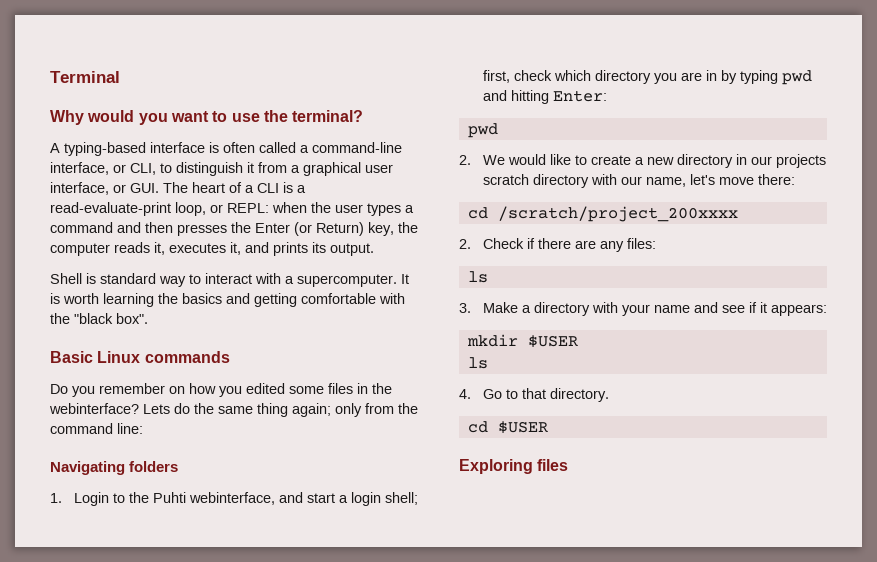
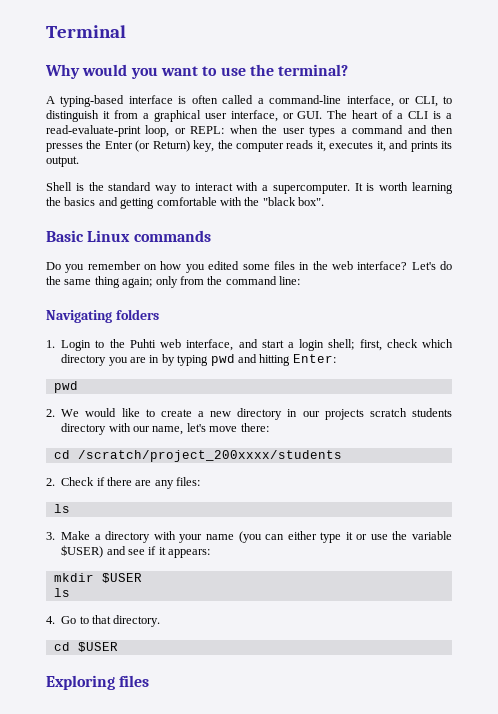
- Shell is standard way to interact with a supercomputer.
+ Shell is the standard way to interact with a supercomputer.
- Do you remember on how you edited some files in the webinterface? Lets do the same thing again; only from the command line:
+ Do you remember on how you edited some files in the web interface? Let's do the same thing again; only from the command line:
- 1. Login to the Puhti webinterface, and start a login shell; first, check which directory you are in by typing pwd and hitting Enter:
+ 1. Login to the Puhti web interface, and start a login shell; first, check which directory you are in by typing pwd and hitting Enter:
- 2. We would like to create a new directory in our projects scratch directory with our name, let's move there:
+ 2. We would like to create a new directory in our projects scratch students directory with our name, let's move there:
- cd /scratch/project_200xxxx
+ cd /scratch/project_200xxxx/students
- 3. Make a directory with your name and see if it appears:
+ 3. Make a directory with your name (you can either type it or use the variable $USER) and see if it appears:

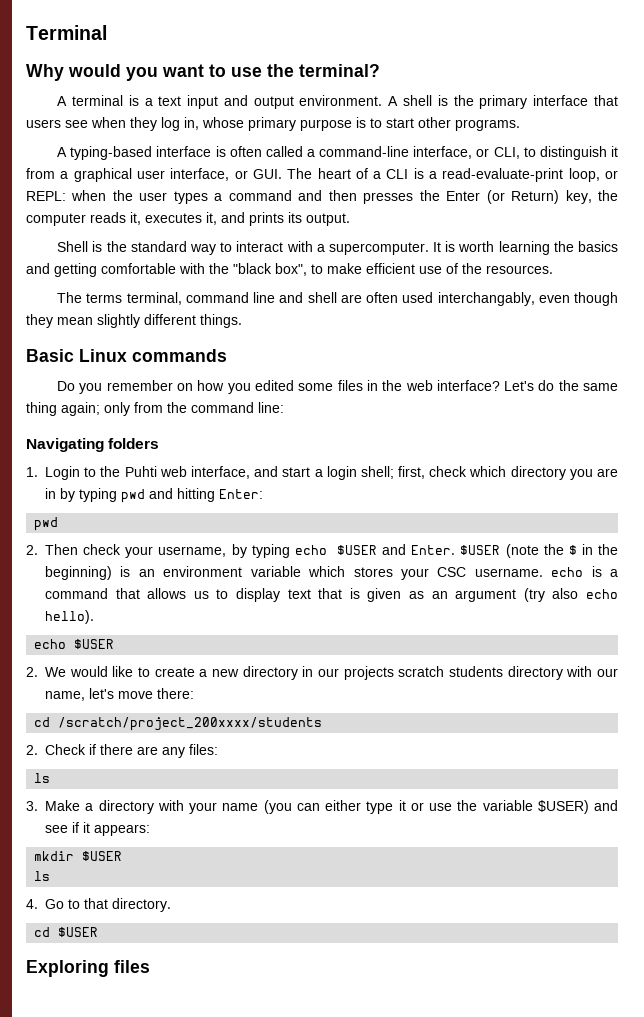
+ A terminal is a text input and output environment. A shell is the primary interface that users see when they log in, whose primary purpose is to start other programs.
- It is worth learning the basics and getting comfortable with the "black box".
+ It is worth learning the basics and getting comfortable with the "black box", to make efficient use of the resources.
+ The terms terminal, command line and shell are often used interchangably, even though they mean slightly different things.
+ 2. Then check your username, by typing echo $USER and Enter. $USER (note the $ in the beginning) is an environment variable which stores your CSC username. echo is a command that allows us to display text that is given as an argument (try also echo hello).
+ echo $USER

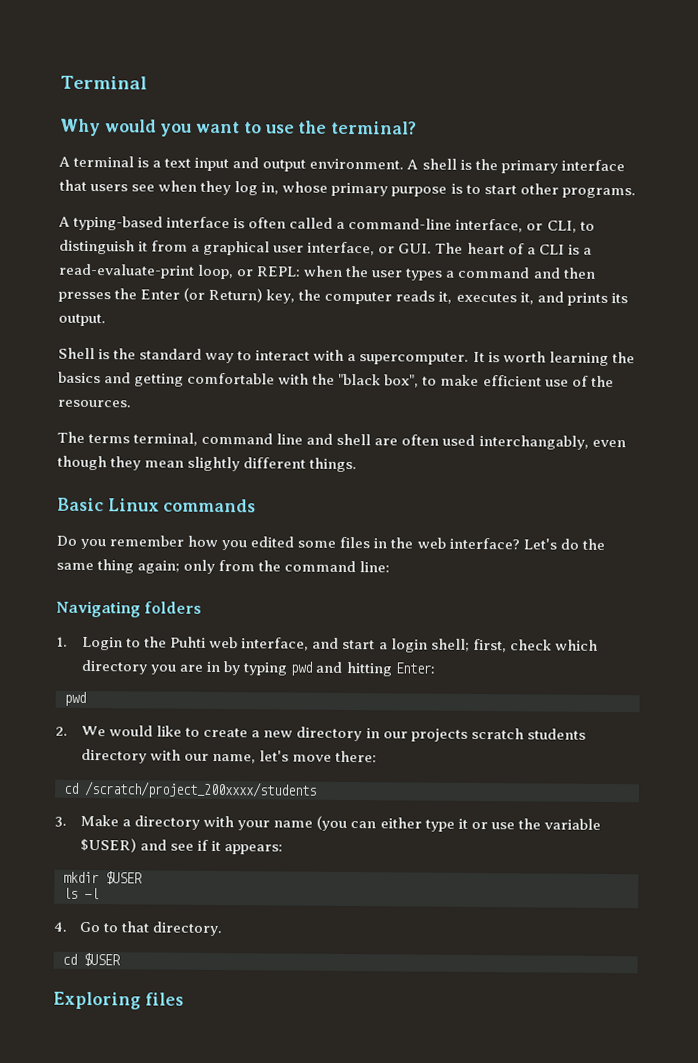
- Do you remember on how you edited some files in the web interface?
+ Do you remember how you edited some files in the web interface?
- 2. Then check your username, by typing echo $USER and Enter. $USER (note the $ in the beginning) is an environment variable which stores your CSC username. echo is a command that allows us to display text that is given as an argument (try also echo hello).
- echo $USER
- 2. Check if there are any files:
- ls
  mkdir $USER
- ls
+ ls -l

